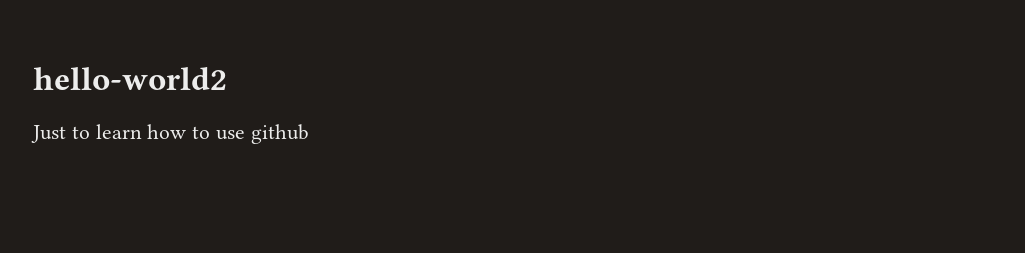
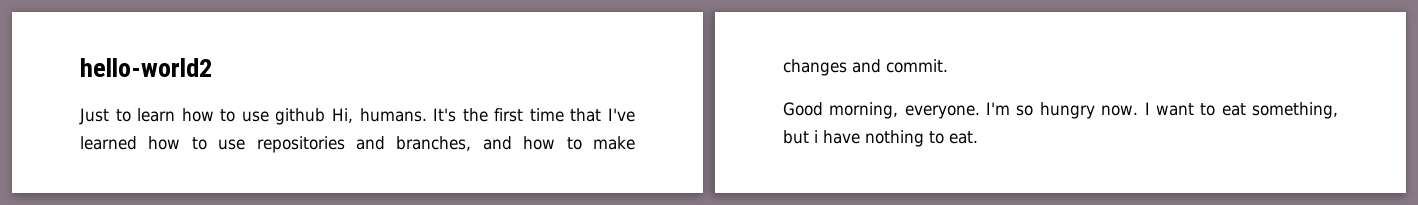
- Just to learn how to use github
+ Just to learn how to use github Hi, humans. It's the first time that I've learned how to use repositories and branches, and how to make changes and commit.
+ Good morning, everyone. I'm so hungry now. I want to eat something, but i have nothing to eat.

